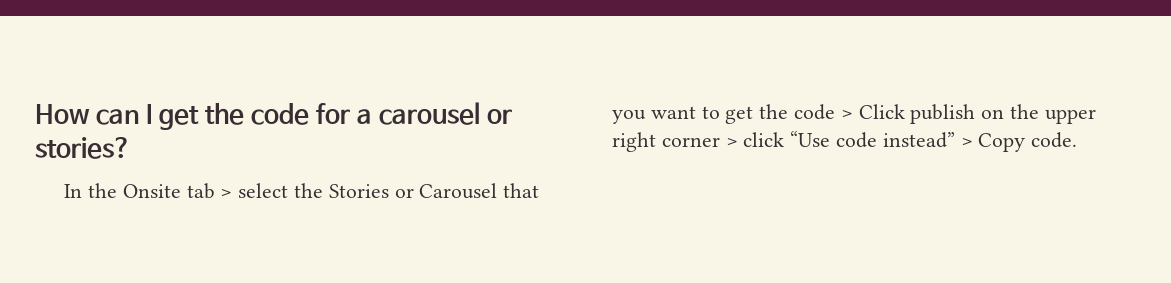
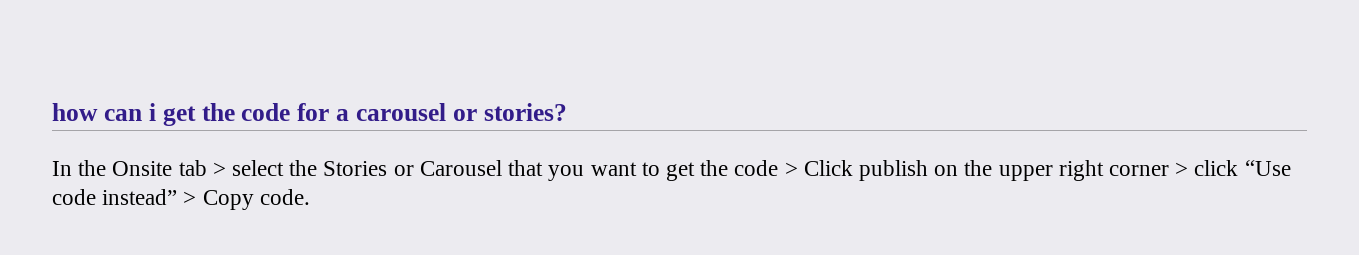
- How can I get the code for a carousel or stories?
+ how can i get the code for a carousel or stories?

